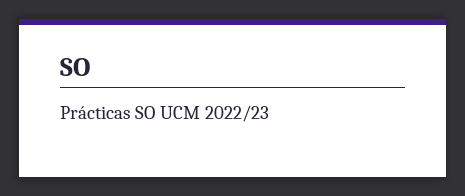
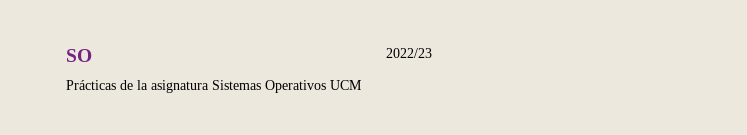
- Prácticas SO UCM 2022/23
+ Prácticas de la asignatura Sistemas Operativos UCM 2022/23

